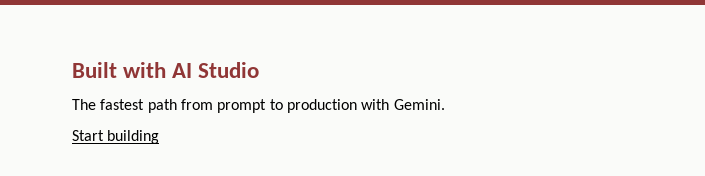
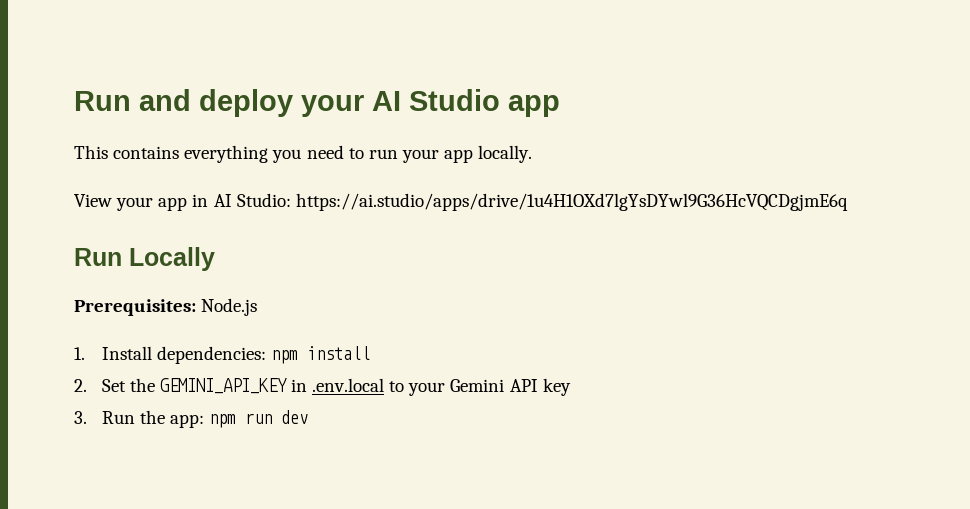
- Built with AI Studio
- The fastest path from prompt to production with Gemini.
- Start building
+ Run and deploy your AI Studio app
+ This contains everything you need to run your app locally.
+ View your app in AI Studio: https://ai.studio/apps/drive/1u4H1OXd7lgYsDYwl9G36HcVQCDgjmE6q
+ Run Locally
+ Prerequisites: Node.js
+ 1. Install dependencies: npm install
+ 2. Set the GEMINI_API_KEY in .env.local to your Gemini API key
+ 3. Run the app: npm run dev

